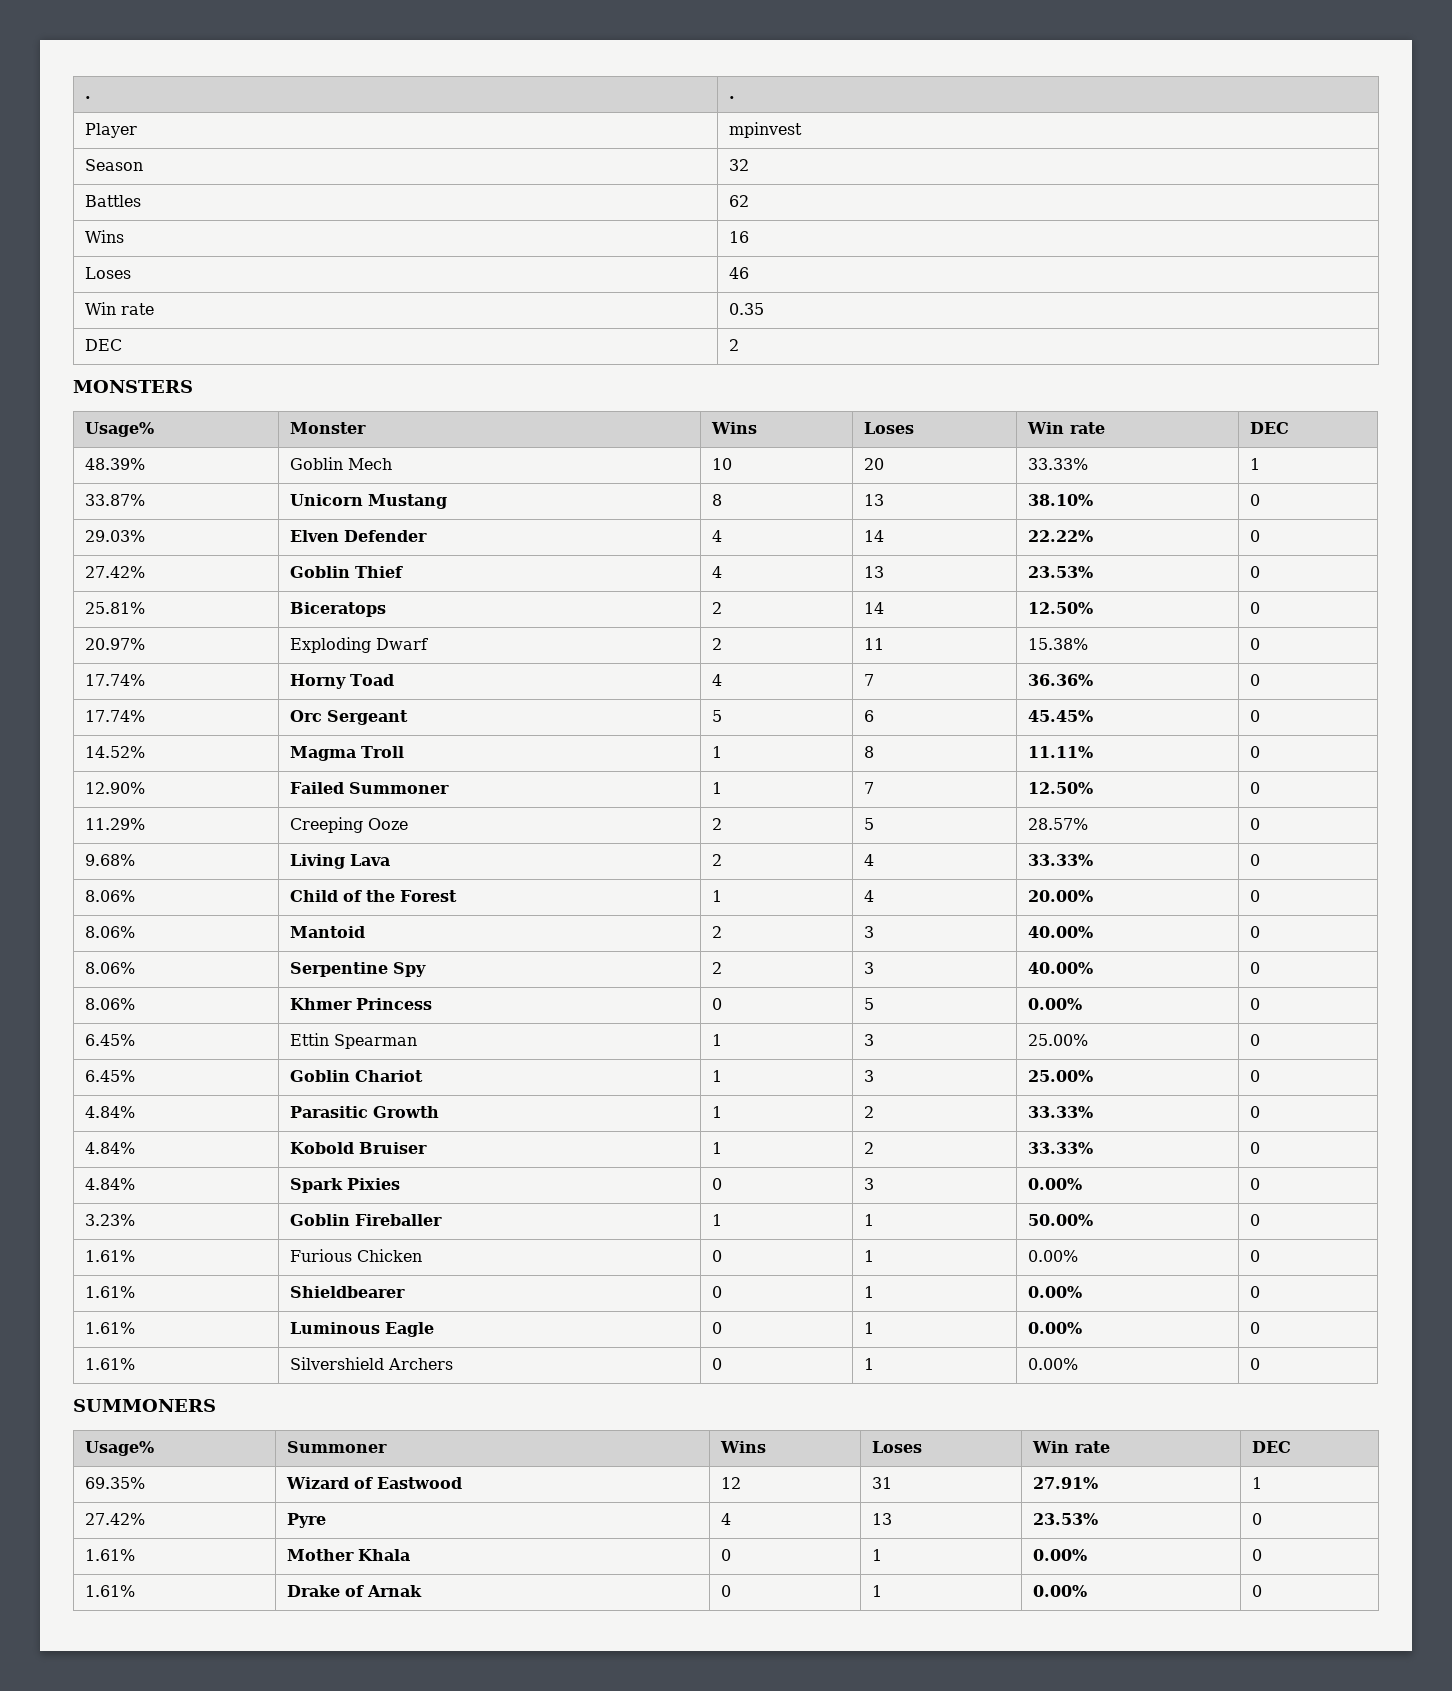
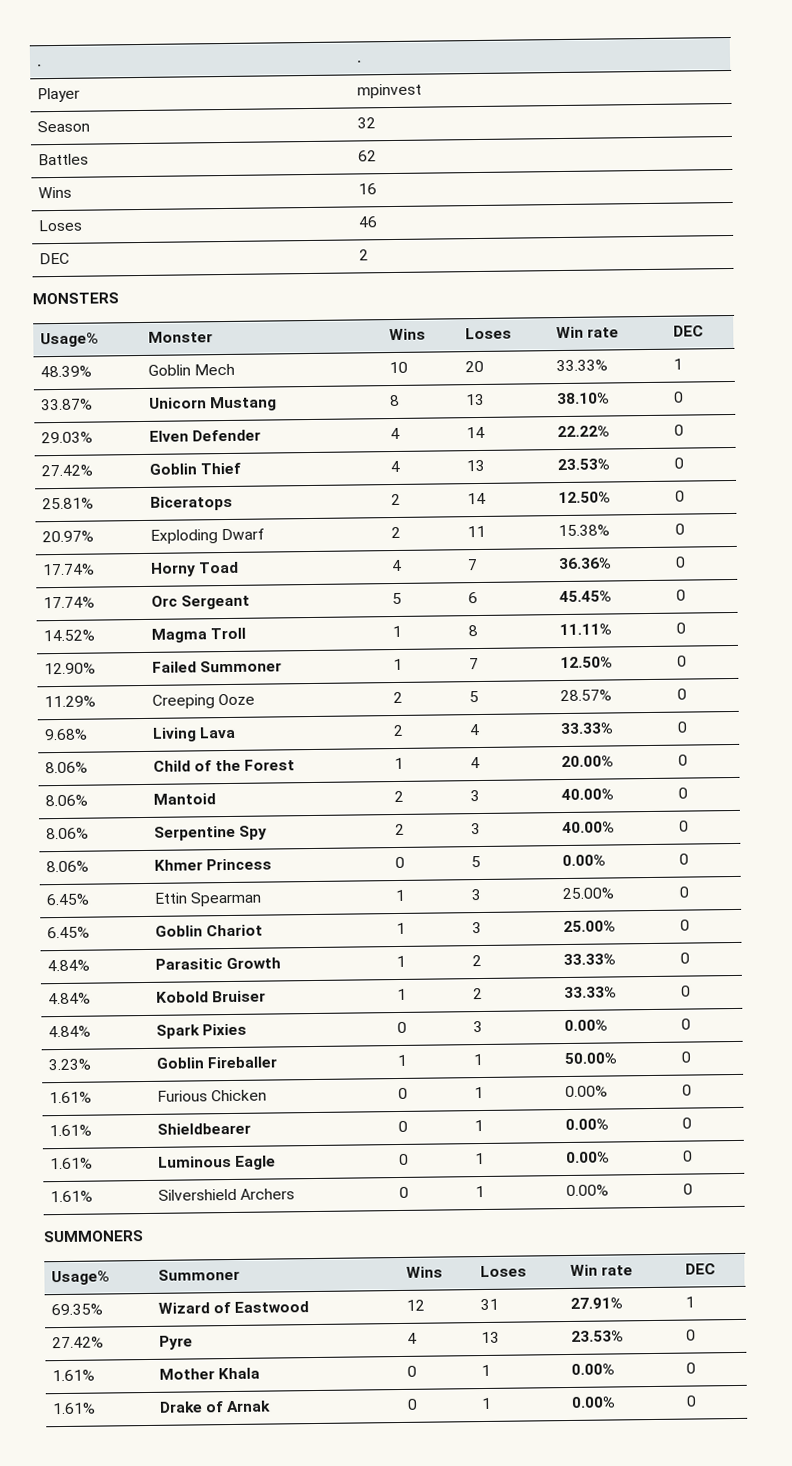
- Win rate | 0.35

